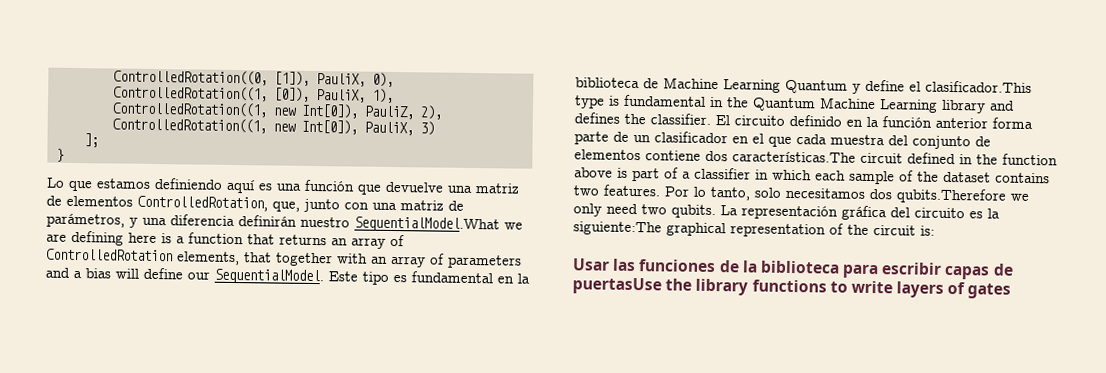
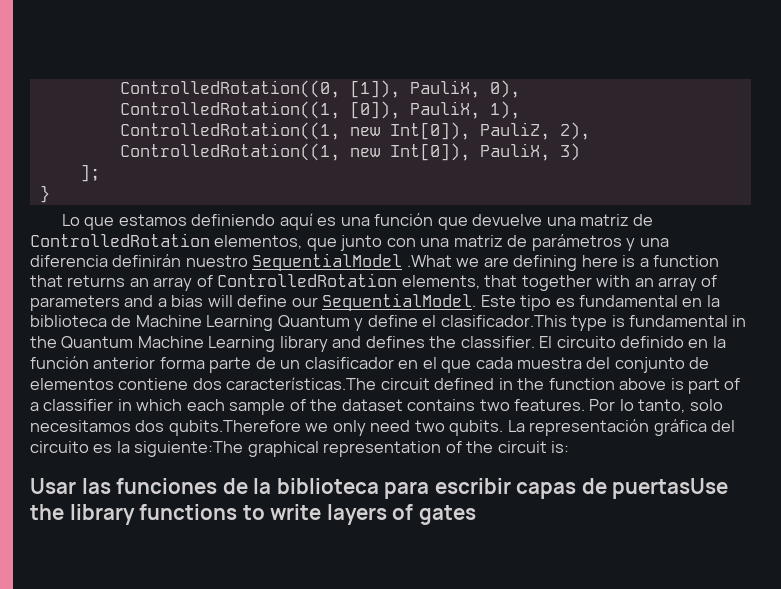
- Lo que estamos definiendo aquí es una función que devuelve una matriz de elementos ControlledRotation, que, junto con una matriz de parámetros, y una diferencia definirán nuestro SequentialModel.What we are defining here is a function that returns an array of ControlledRotation elements, that together with an array of parameters and a bias will define our SequentialModel.
+ Lo que estamos definiendo aquí es una función que devuelve una matriz de ControlledRotation elementos, que junto con una matriz de parámetros y una diferencia definirán nuestro SequentialModel .What we are defining here is a function that returns an array of ControlledRotation elements, that together with an array of parameters and a bias will define our SequentialModel.

